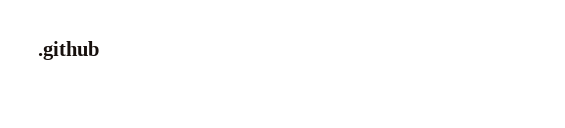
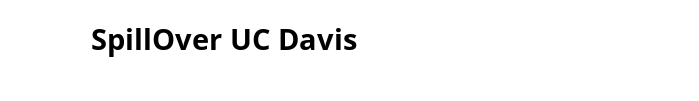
- .github
+ SpillOver UC Davis

